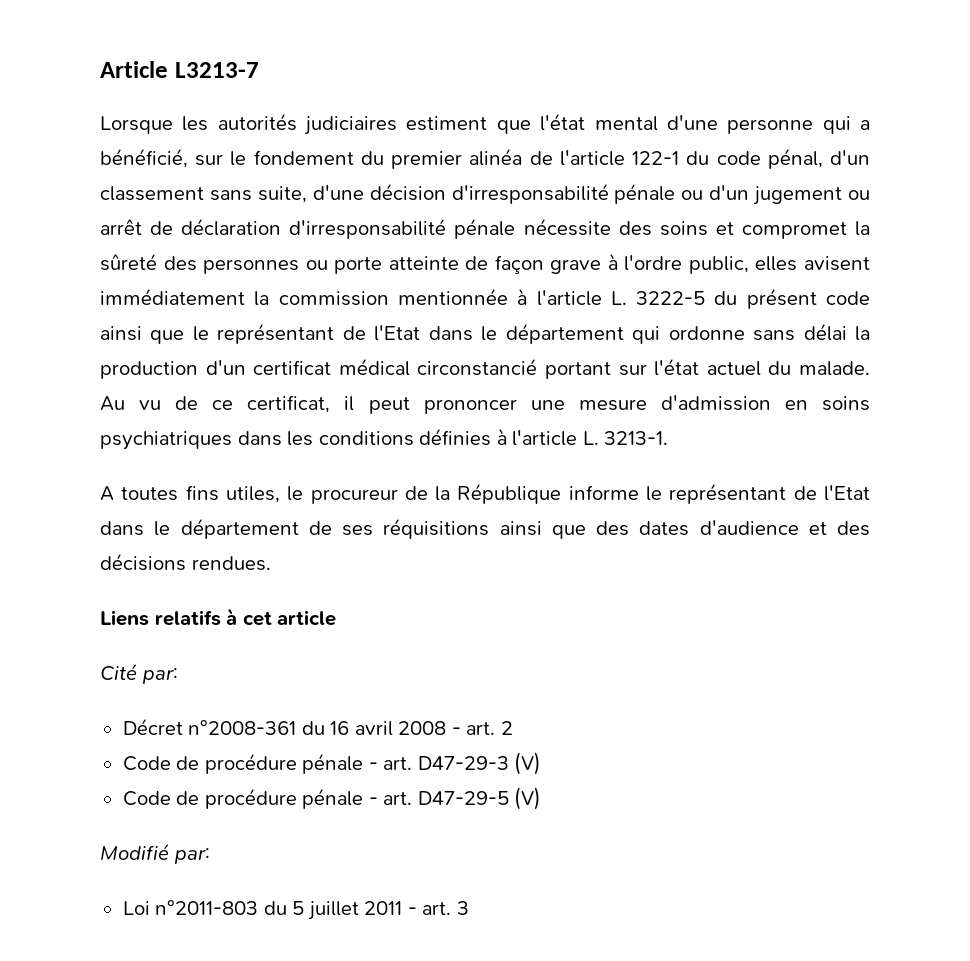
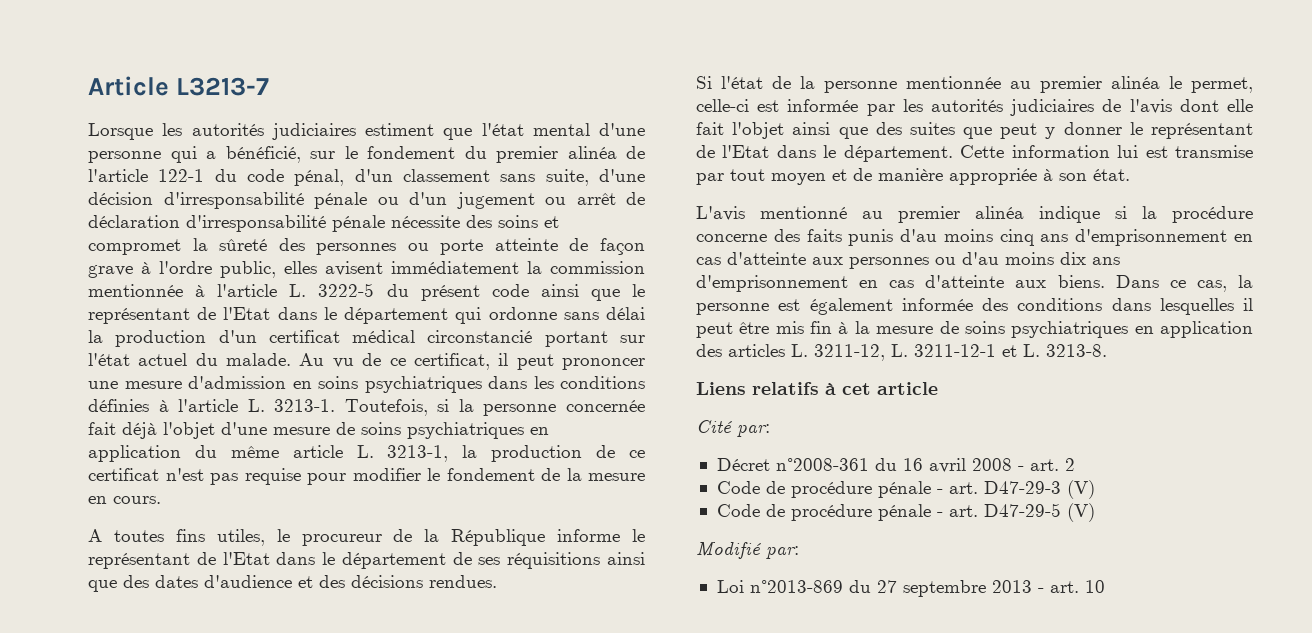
+ Toutefois, si la personne concernée fait déjà l'objet d'une mesure de soins psychiatriques en application du même article L. 3213-1, la production de ce certificat n'est pas requise pour modifier le fondement de la mesure en cours.
+ Si l'état de la personne mentionnée au premier alinéa le permet, celle-ci est informée par les autorités judiciaires de l'avis dont elle fait l'objet ainsi que des suites que peut y donner le représentant de l'Etat dans le département. Cette information lui est transmise par tout moyen et de manière appropriée à son état.
+ L'avis mentionné au premier alinéa indique si la procédure concerne des faits punis d'au moins cinq ans d'emprisonnement en cas d'atteinte aux personnes ou d'au moins dix ans d'emprisonnement en cas d'atteinte aux biens. Dans ce cas, la personne est également informée des conditions dans lesquelles il peut être mis fin à la mesure de soins psychiatriques en application des articles L. 3211-12, L. 3211-12-1 et L. 3213-8.
- Loi n°2011-803 du 5 juillet 2011 - art. 3
+ Loi n°2013-869 du 27 septembre 2013 - art. 10

